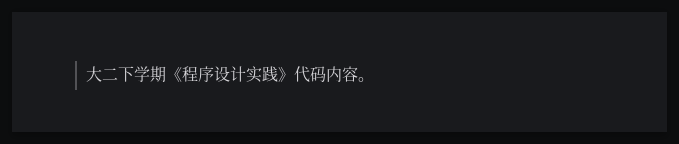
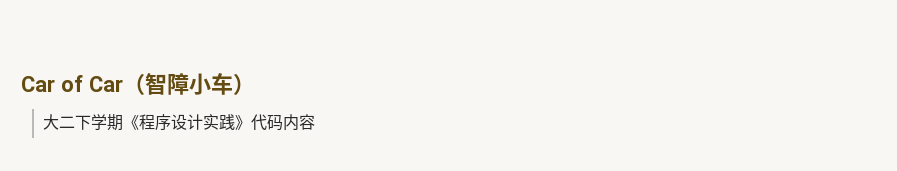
+ Car of Car（智障小车）
- 大二下学期《程序设计实践》代码内容。
+ 大二下学期《程序设计实践》代码内容

